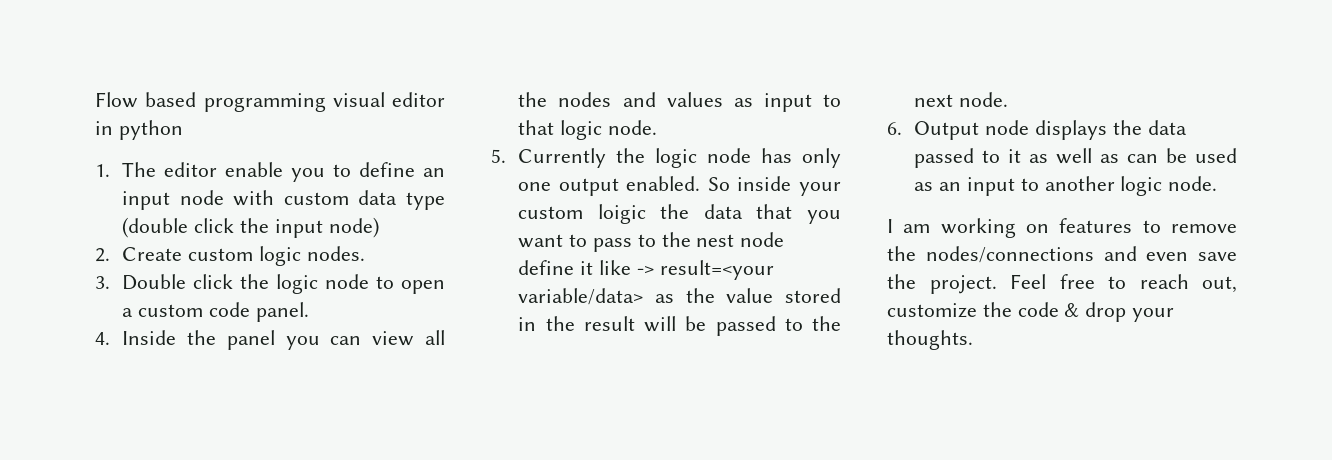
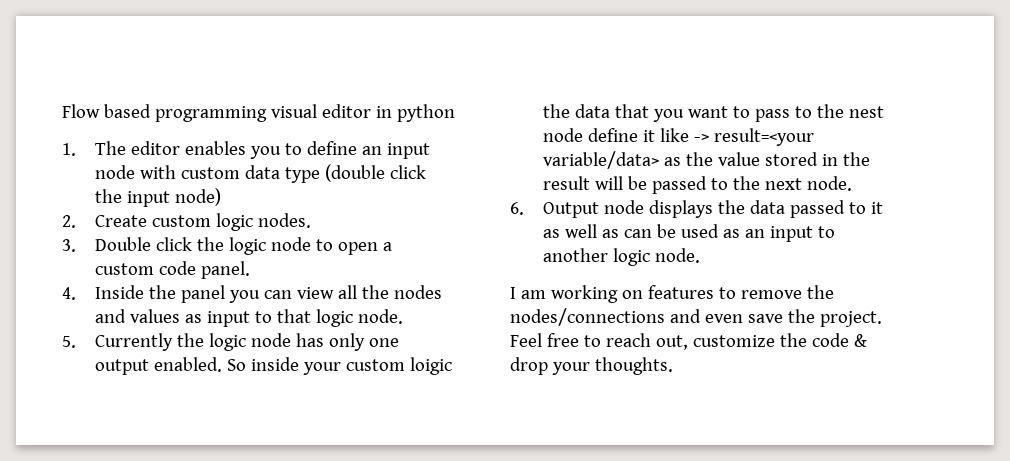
- 1. The editor enable you to define an input node with custom data type (double click the input node)
+ 1. The editor enables you to define an input node with custom data type (double click the input node)

